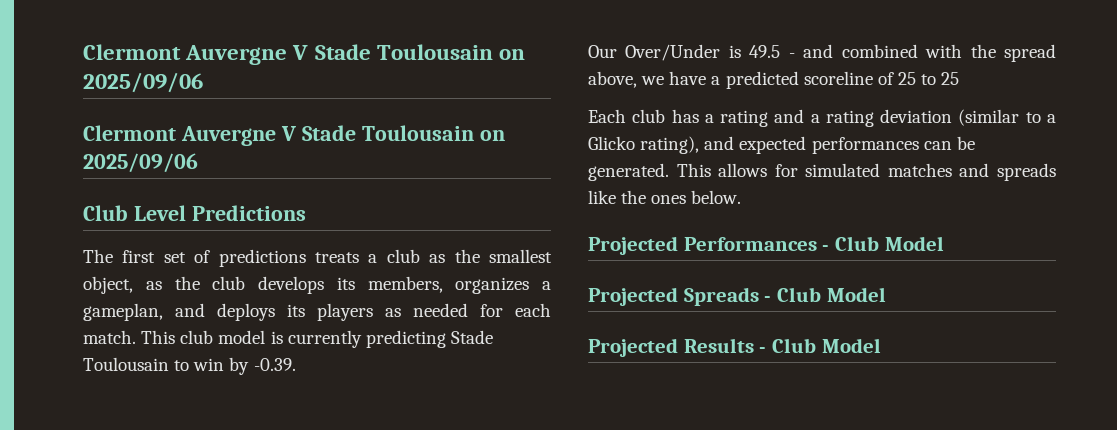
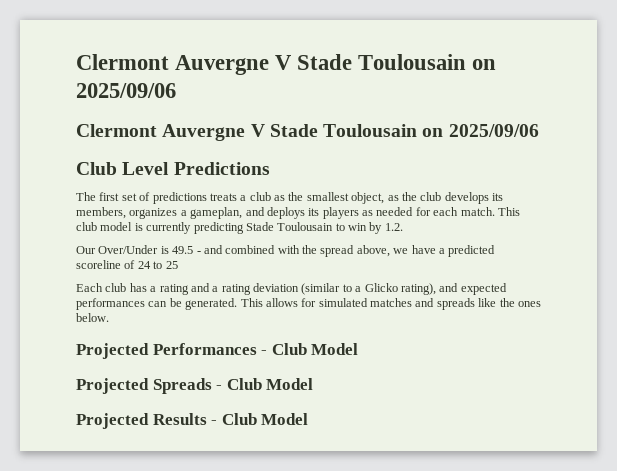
- This club model is currently predicting Stade Toulousain to win by -0.39.
+ This club model is currently predicting Stade Toulousain to win by 1.2.
- Our Over/Under is 49.5 - and combined with the spread above, we have a predicted scoreline of 25 to 25
+ Our Over/Under is 49.5 - and combined with the spread above, we have a predicted scoreline of 24 to 25

